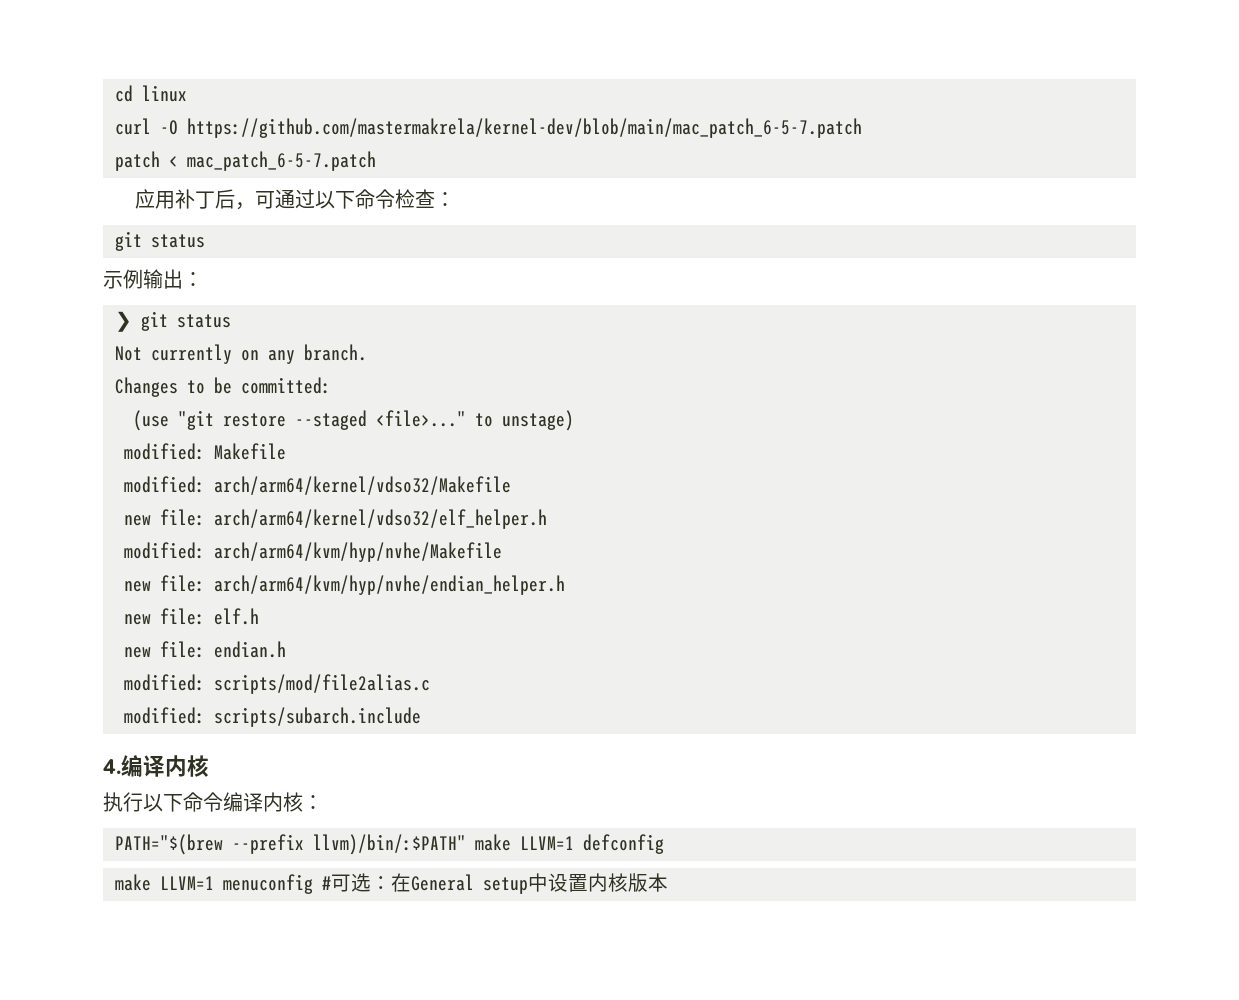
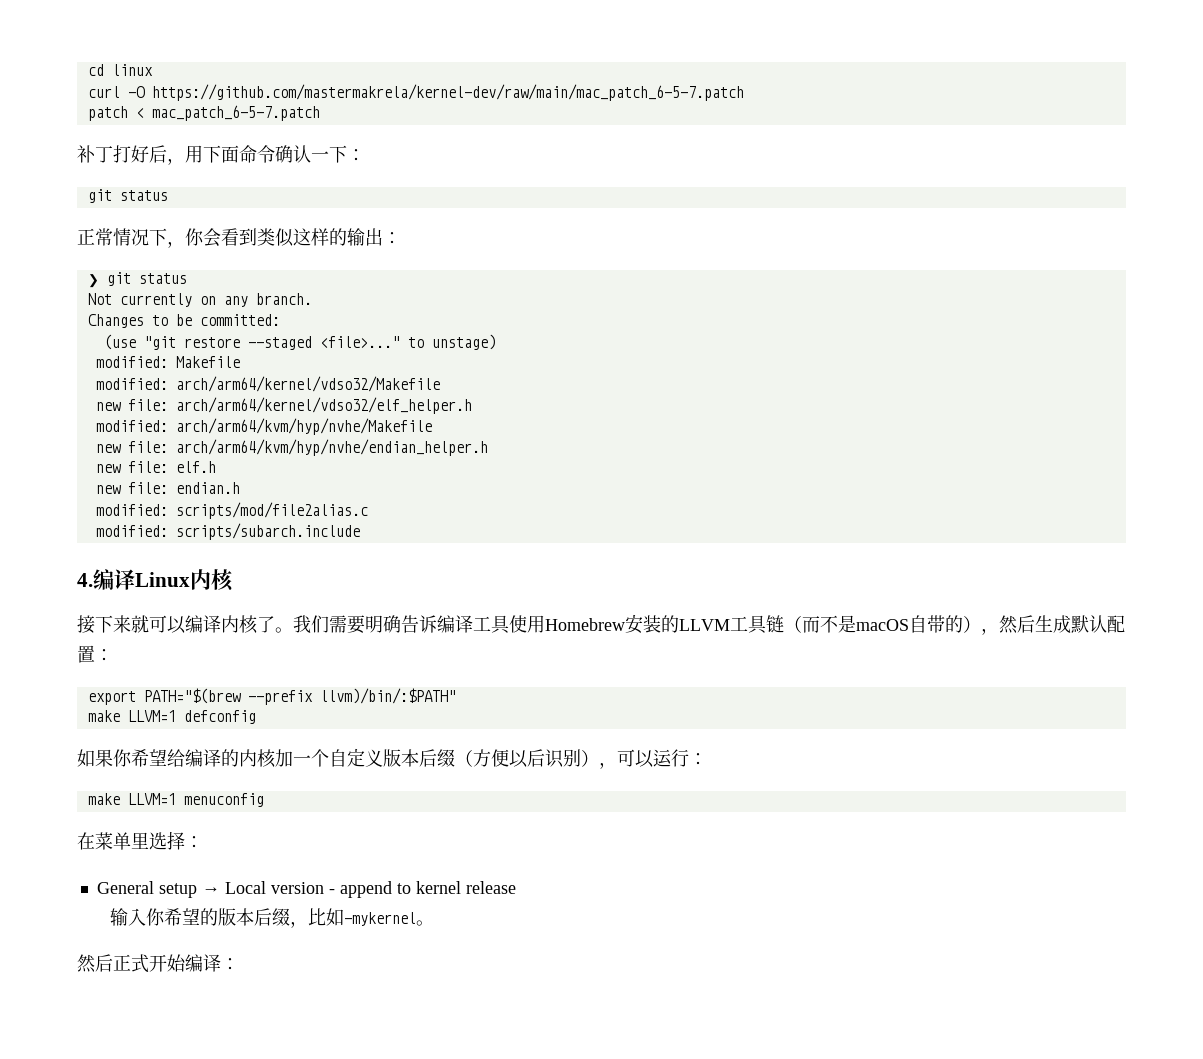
- curl -O https://github.com/mastermakrela/kernel-dev/blob/main/mac_patch_6-5-7.patch
+ curl -O https://github.com/mastermakrela/kernel-dev/raw/main/mac_patch_6-5-7.patch
- 应用补丁后，可通过以下命令检查：
+ 补丁打好后，用下面命令确认一下：
  git status
- 示例输出：
+ 正常情况下，你会看到类似这样的输出：
- 4.编译内核
+ 4.编译Linux内核
- 执行以下命令编译内核：
- PATH="$(brew --prefix llvm)/bin/:$PATH" make LLVM=1 defconfig
+ 接下来就可以编译内核了。我们需要明确告诉编译工具使用Homebrew安装的LLVM工具链（而不是macOS自带的），然后生成默认配置：
+ export PATH="$(brew --prefix llvm)/bin/:$PATH"
+ make LLVM=1 defconfig
+ 如果你希望给编译的内核加一个自定义版本后缀（方便以后识别），可以运行：
- make LLVM=1 menuconfig #可选：在General setup中设置内核版本
+ make LLVM=1 menuconfig
+ 在菜单里选择：
+ General setup → Local version - append to kernel release
+ 输入你希望的版本后缀，比如-mykernel。
+ 然后正式开始编译：

